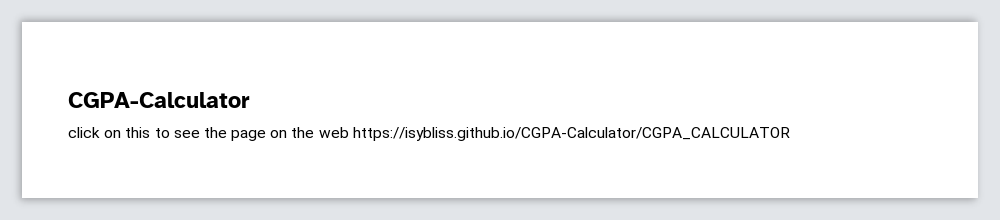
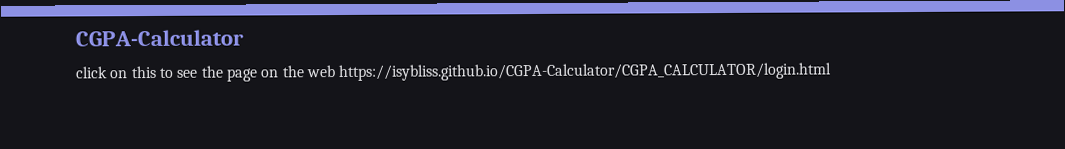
- click on this to see the page on the web https://isybliss.github.io/CGPA-Calculator/CGPA_CALCULATOR
+ click on this to see the page on the web https://isybliss.github.io/CGPA-Calculator/CGPA_CALCULATOR/login.html

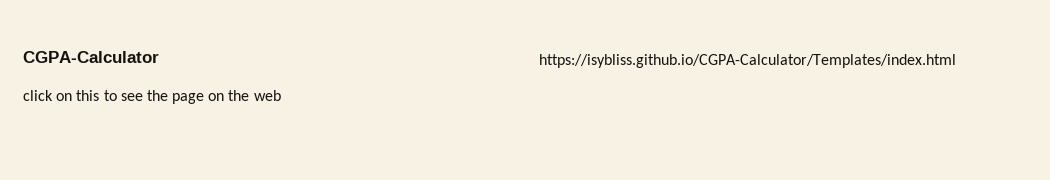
- click on this to see the page on the web https://isybliss.github.io/CGPA-Calculator/CGPA_CALCULATOR/login.html
+ click on this to see the page on the web https://isybliss.github.io/CGPA-Calculator/Templates/index.html

